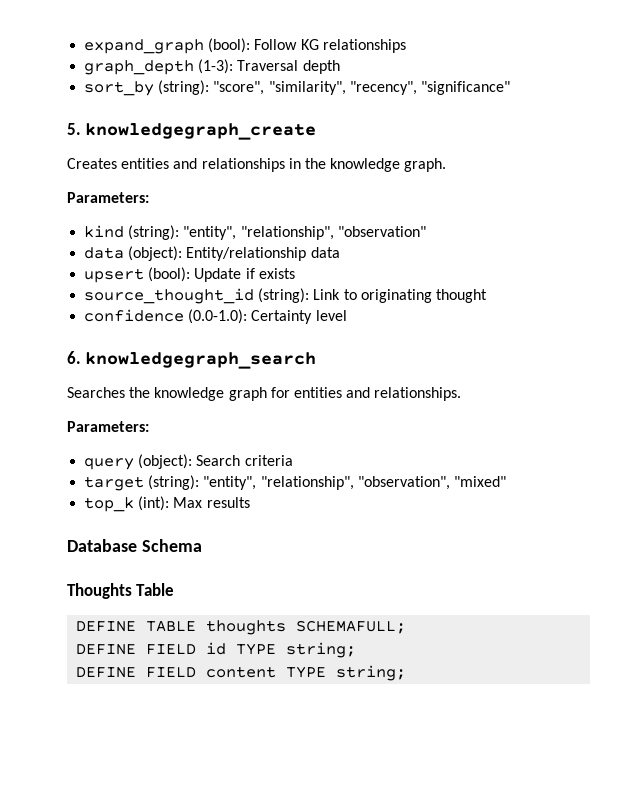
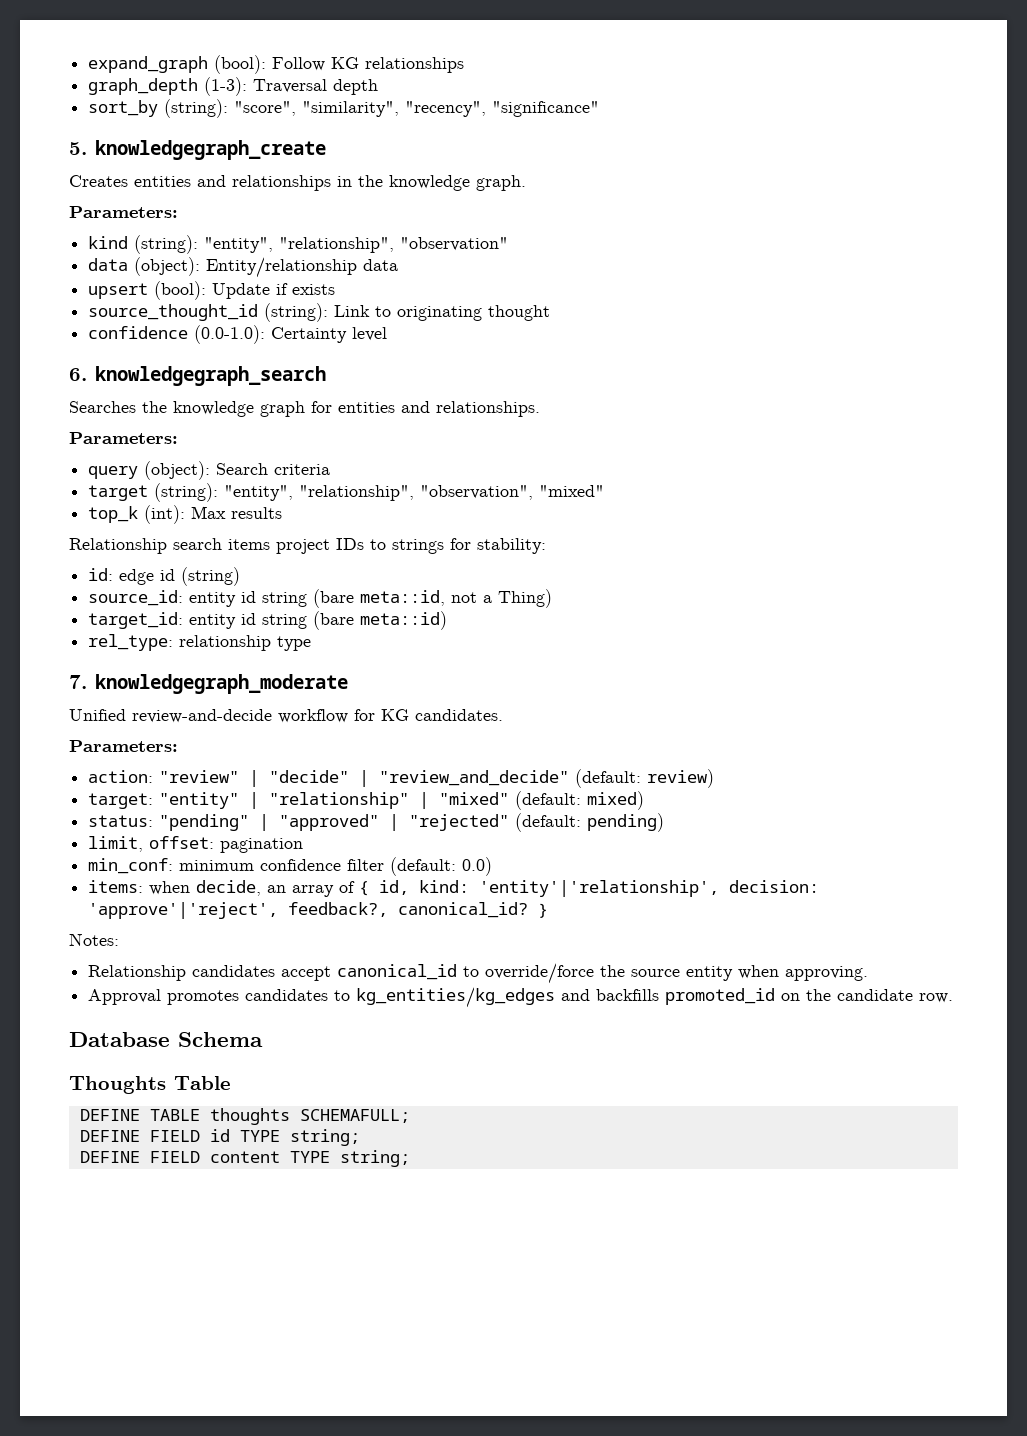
+ Relationship search items project IDs to strings for stability:
+ id: edge id (string)
+ source_id: entity id string (bare meta::id, not a Thing)
+ target_id: entity id string (bare meta::id)
+ rel_type: relationship type
+ 7. knowledgegraph_moderate
+ Unified review-and-decide workflow for KG candidates.
+ Parameters:
+ action: "review" | "decide" | "review_and_decide" (default: review)
+ target: "entity" | "relationship" | "mixed" (default: mixed)
+ status: "pending" | "approved" | "rejected" (default: pending)
+ limit, offset: pagination
+ min_conf: minimum confidence filter (default: 0.0)
+ items: when decide, an array of { id, kind: 'entity'|'relationship', decision: 'approve'|'reject', feedback?, canonical_id? }
+ Notes:
+ Relationship candidates accept canonical_id to override/force the source entity when approving.
+ Approval promotes candidates to kg_entities/kg_edges and backfills promoted_id on the candidate row.

